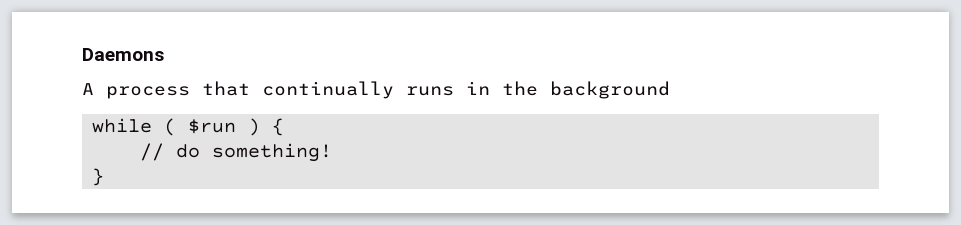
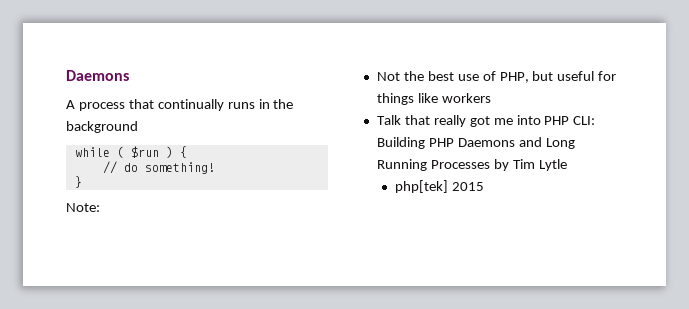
+ Note:
+ Not the best use of PHP, but useful for things like workers
+ Talk that really got me into PHP CLI: Building PHP Daemons and Long Running Processes by Tim Lytle
+ php[tek] 2015

